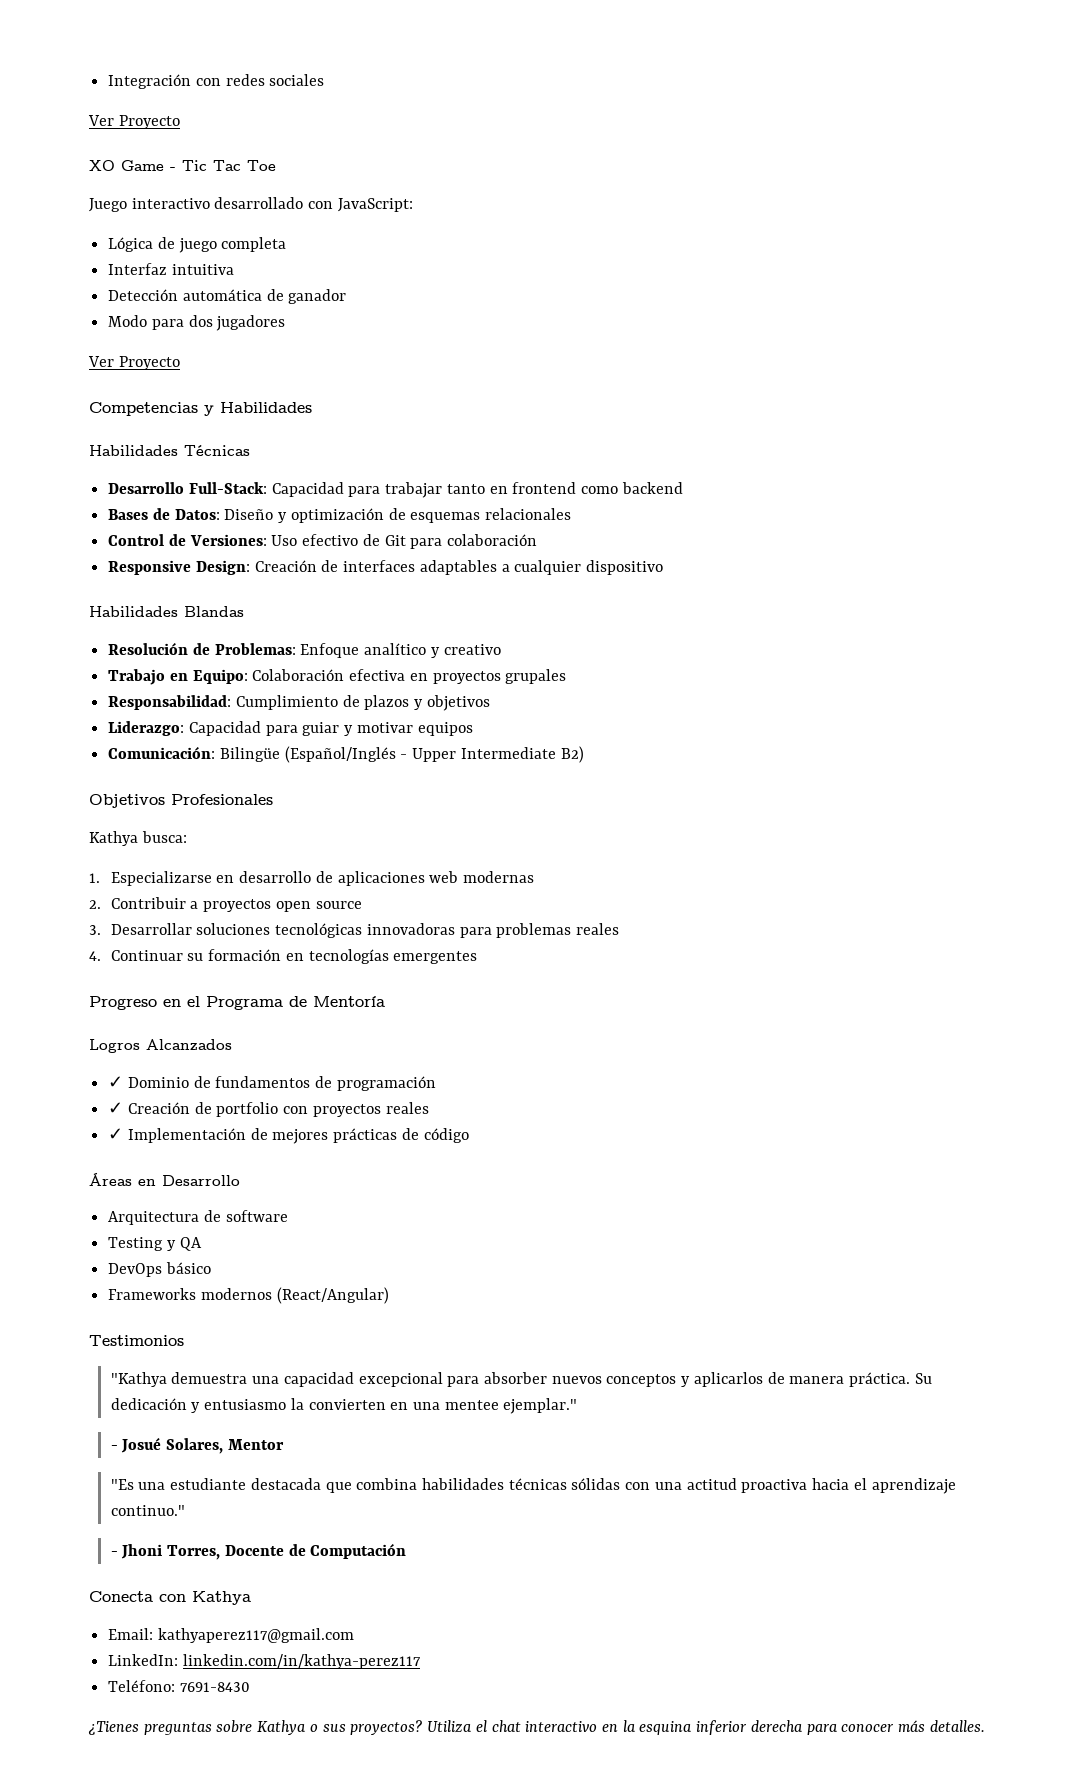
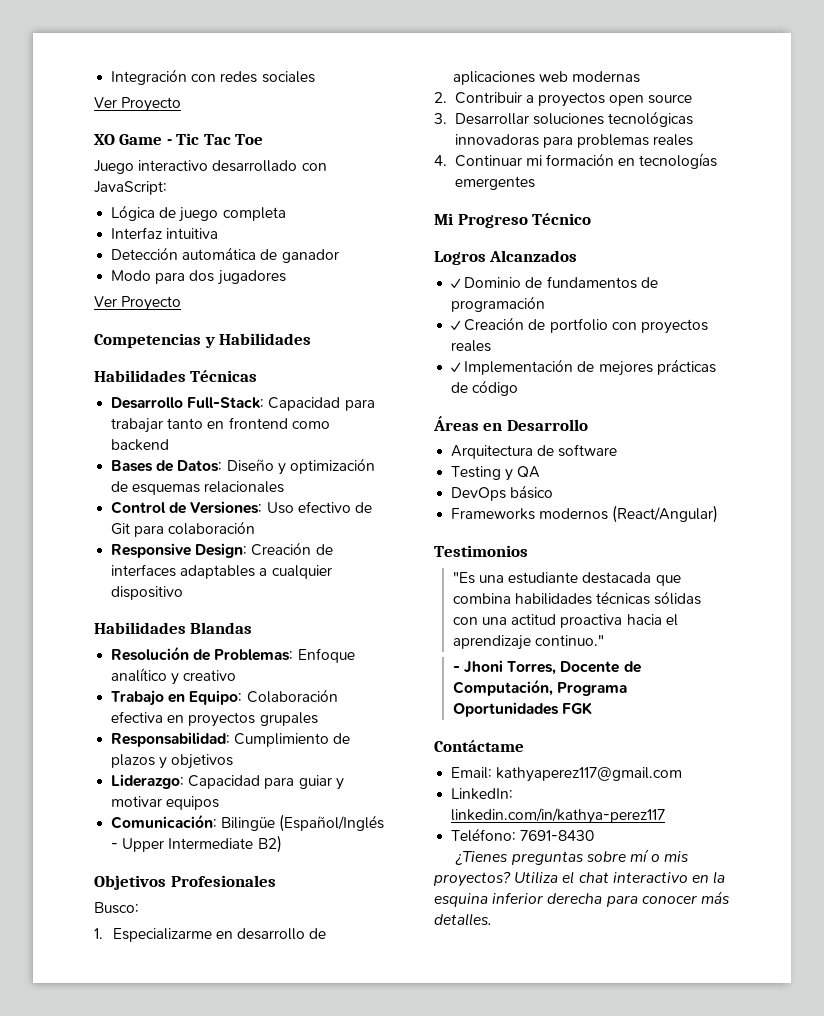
- Kathya busca:
+ Busco:
- 1. Especializarse en desarrollo de aplicaciones web modernas
+ 1. Especializarme en desarrollo de aplicaciones web modernas
- 4. Continuar su formación en tecnologías emergentes
+ 4. Continuar mi formación en tecnologías emergentes
- Progreso en el Programa de Mentoría
+ Mi Progreso Técnico
- "Kathya demuestra una capacidad excepcional para absorber nuevos conceptos y aplicarlos de manera práctica. Su dedicación y entusiasmo la convierten en una mentee ejemplar."
- - Josué Solares, Mentor
- - Jhoni Torres, Docente de Computación
- Conecta con Kathya
+ - Jhoni Torres, Docente de Computación, Programa Oportunidades FGK
+ Contáctame
- ¿Tienes preguntas sobre Kathya o sus proyectos?
+ ¿Tienes preguntas sobre mí o mis proyectos?

